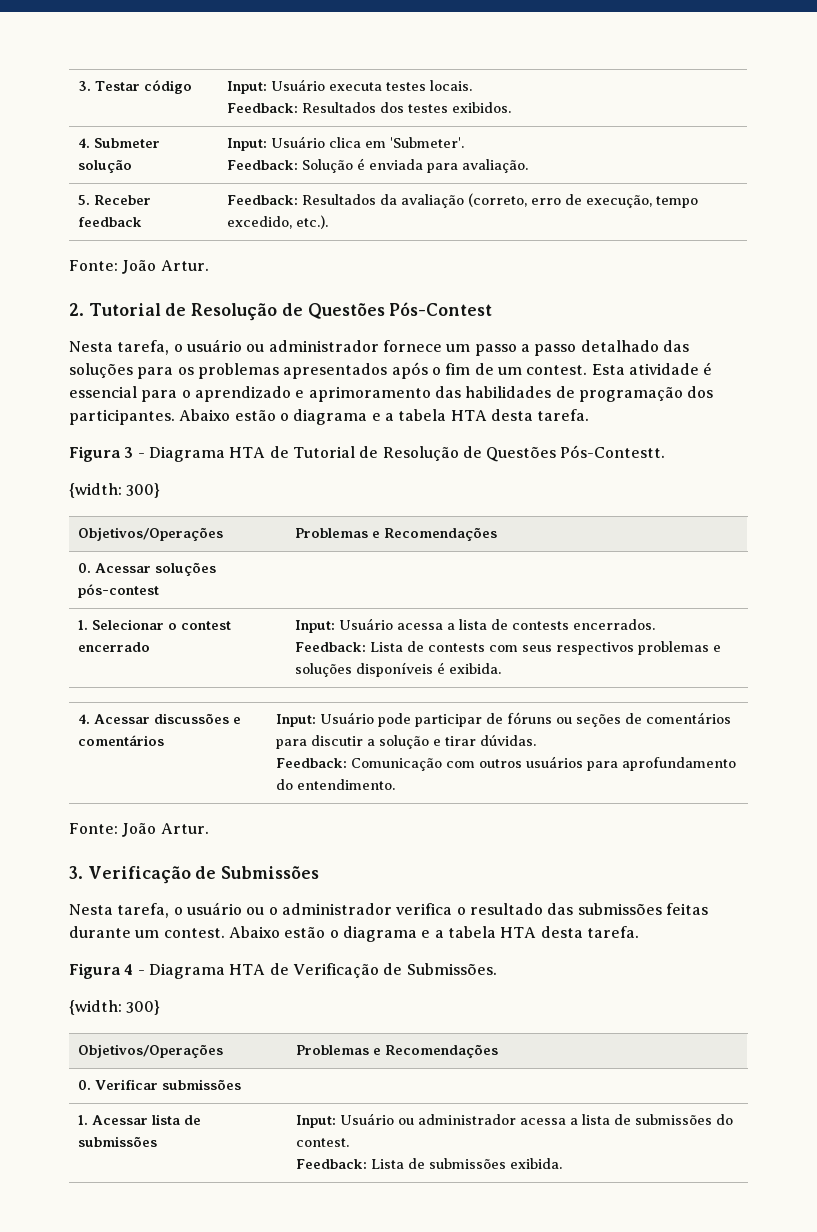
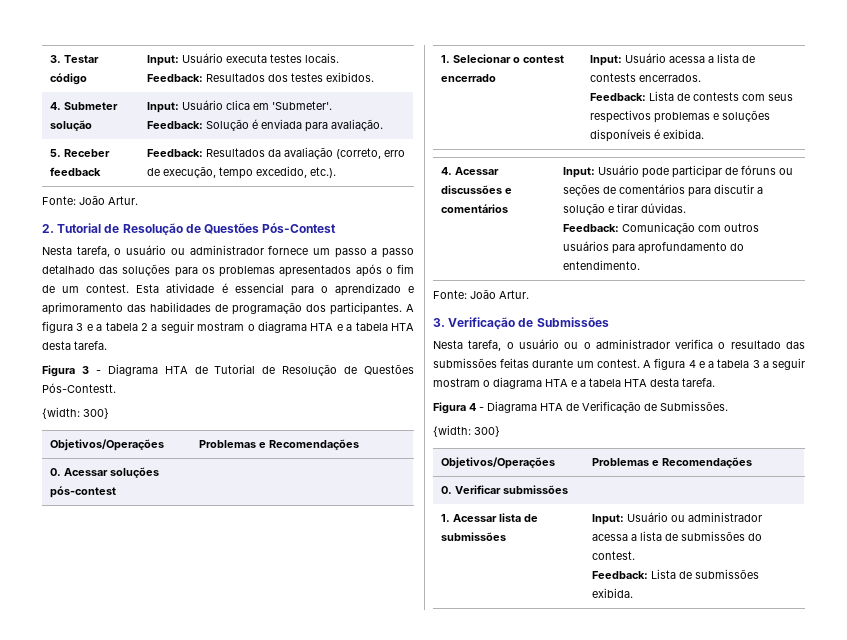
- Esta atividade é essencial para o aprendizado e aprimoramento das habilidades de programação dos participantes. Abaixo estão o diagrama e a tabela HTA desta tarefa.
+ Esta atividade é essencial para o aprendizado e aprimoramento das habilidades de programação dos participantes. A figura 3 e a tabela 2 a seguir mostram o diagrama HTA e a tabela HTA desta tarefa.
- Nesta tarefa, o usuário ou o administrador verifica o resultado das submissões feitas durante um contest. Abaixo estão o diagrama e a tabela HTA desta tarefa.
+ Nesta tarefa, o usuário ou o administrador verifica o resultado das submissões feitas durante um contest. A figura 4 e a tabela 3 a seguir mostram o diagrama HTA e a tabela HTA desta tarefa.

